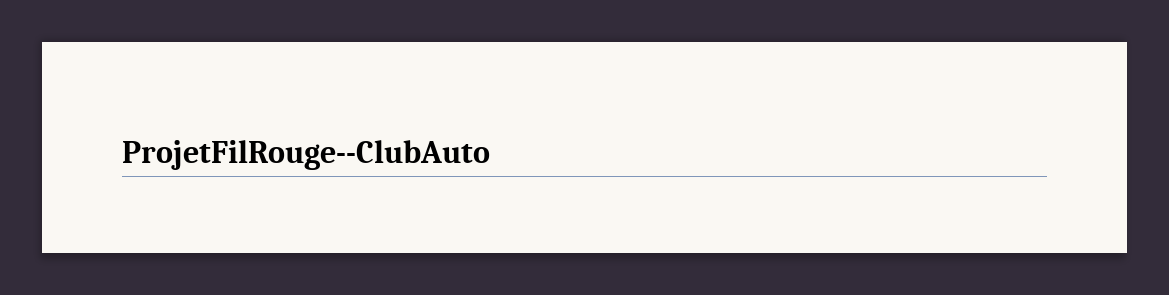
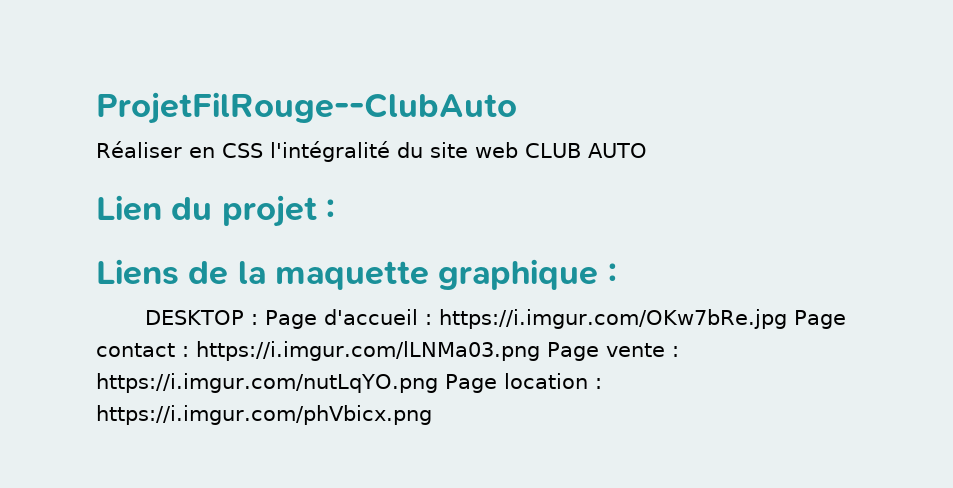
+ Réaliser en CSS l'intégralité du site web CLUB AUTO
+ Lien du projet :
+ Liens de la maquette graphique :
+ DESKTOP : Page d'accueil : https://i.imgur.com/OKw7bRe.jpg Page contact : https://i.imgur.com/lLNMa03.png Page vente : https://i.imgur.com/nutLqYO.png Page location : https://i.imgur.com/phVbicx.png

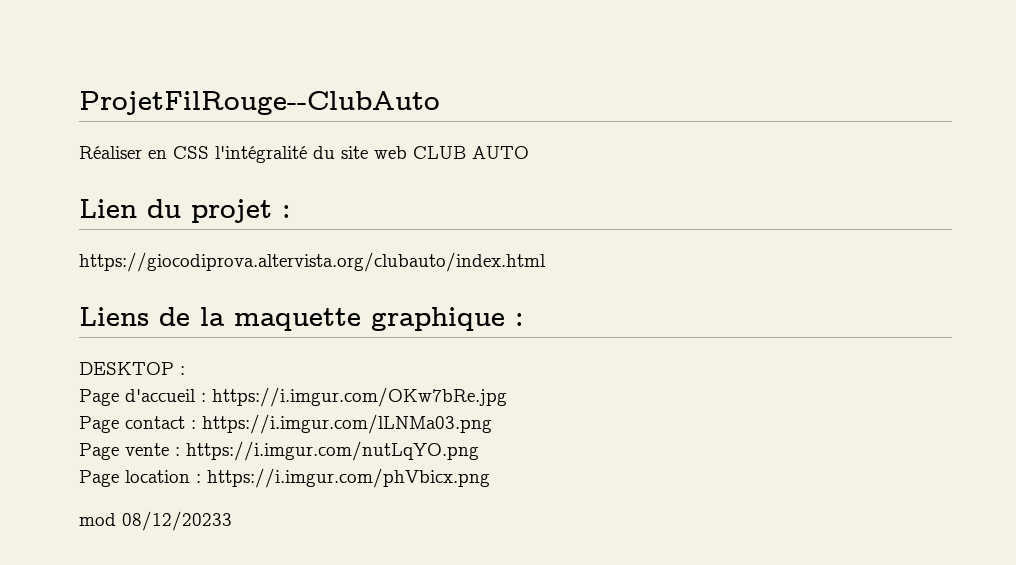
+ https://giocodiprova.altervista.org/clubauto/index.html
- DESKTOP : Page d'accueil : https://i.imgur.com/OKw7bRe.jpg Page contact : https://i.imgur.com/lLNMa03.png Page vente : https://i.imgur.com/nutLqYO.png Page location : https://i.imgur.com/phVbicx.png
+ DESKTOP :
+ Page d'accueil : https://i.imgur.com/OKw7bRe.jpg
+ Page contact : https://i.imgur.com/lLNMa03.png
+ Page vente : https://i.imgur.com/nutLqYO.png
+ Page location : https://i.imgur.com/phVbicx.png
+ mod 08/12/20233

